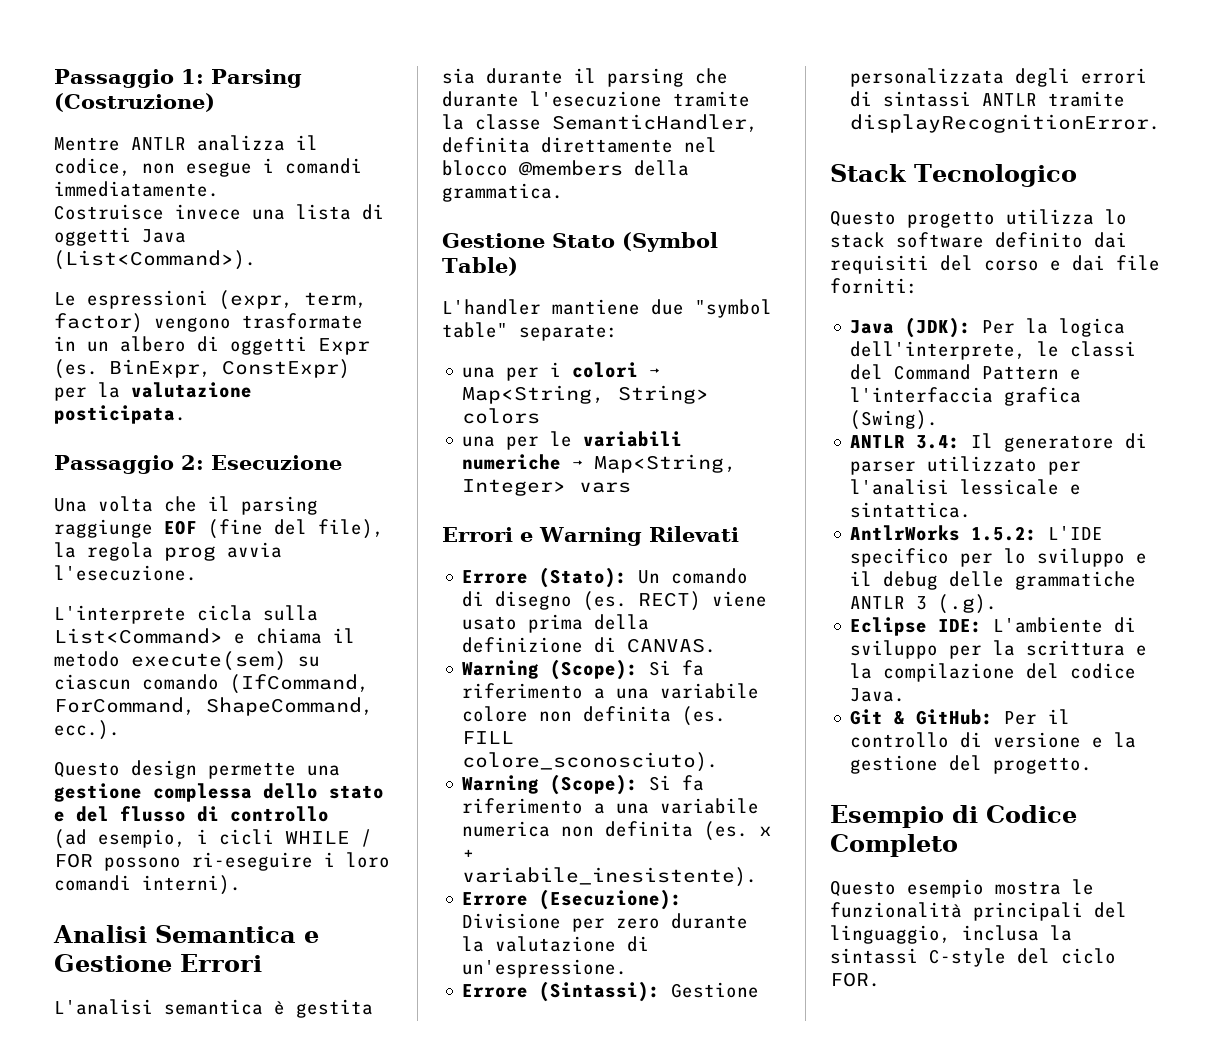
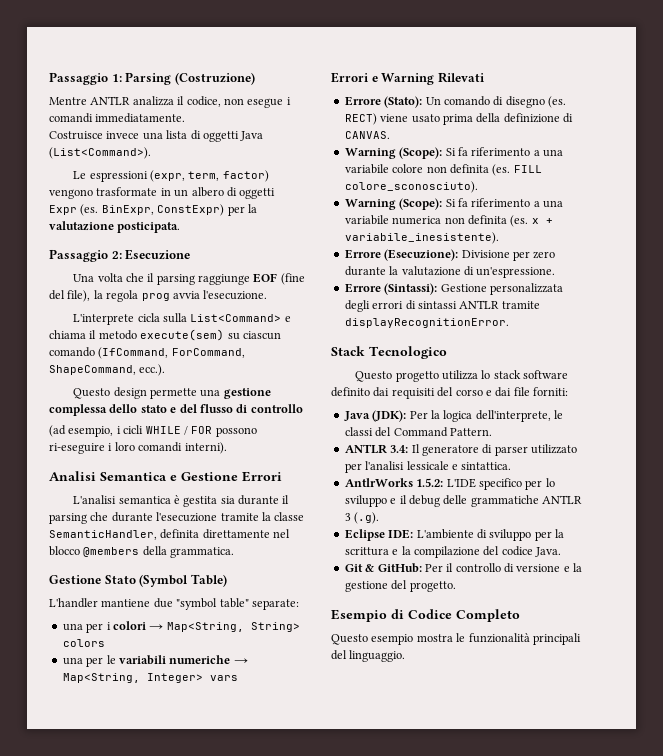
- Java (JDK): Per la logica dell'interprete, le classi del Command Pattern e l'interfaccia grafica (Swing).
+ Java (JDK): Per la logica dell'interprete, le classi del Command Pattern.
- Questo esempio mostra le funzionalità principali del linguaggio, inclusa la sintassi C-style del ciclo FOR.
+ Questo esempio mostra le funzionalità principali del linguaggio.

